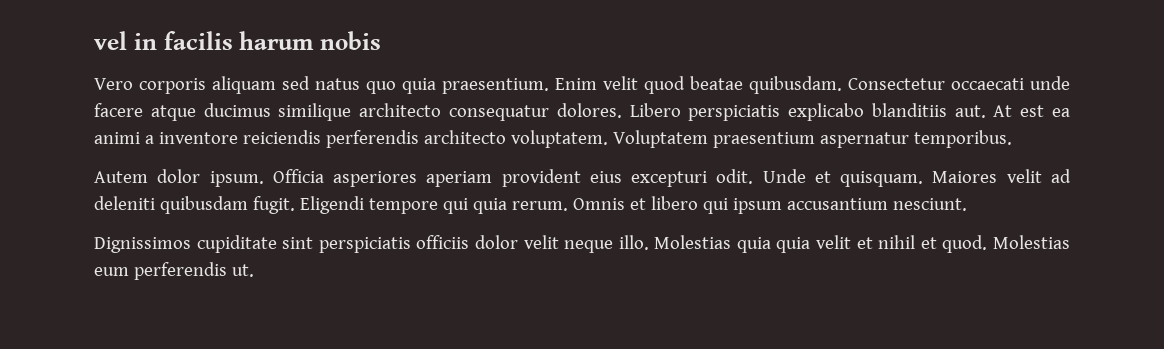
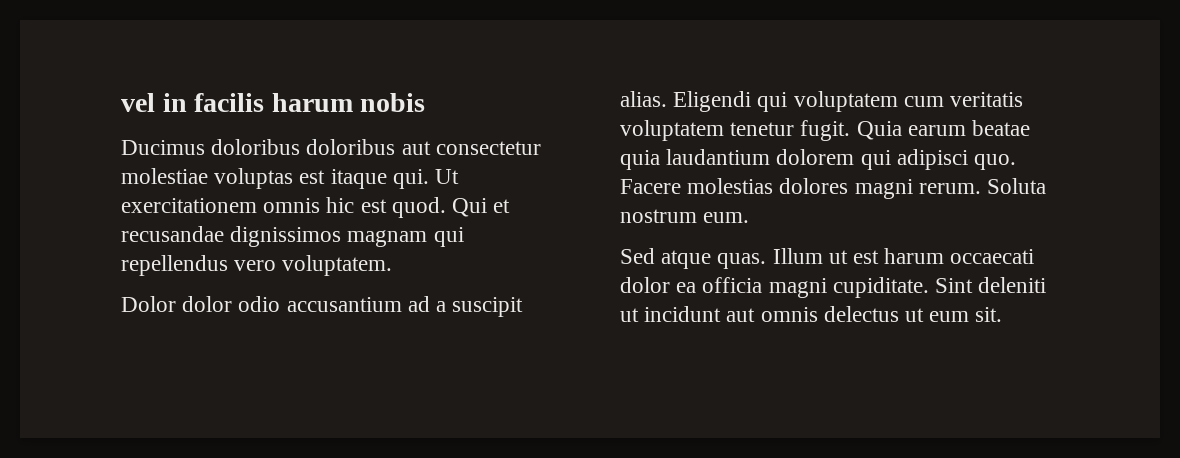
- Vero corporis aliquam sed natus quo quia praesentium. Enim velit quod beatae quibusdam. Consectetur occaecati unde facere atque ducimus similique architecto consequatur dolores. Libero perspiciatis explicabo blanditiis aut. At est ea animi a inventore reiciendis perferendis architecto voluptatem. Voluptatem praesentium aspernatur temporibus.
- Autem dolor ipsum. Officia asperiores aperiam provident eius excepturi odit. Unde et quisquam. Maiores velit ad deleniti quibusdam fugit. Eligendi tempore qui quia rerum. Omnis et libero qui ipsum accusantium nesciunt.
- Dignissimos cupiditate sint perspiciatis officiis dolor velit neque illo. Molestias quia quia velit et nihil et quod. Molestias eum perferendis ut.
+ Ducimus doloribus doloribus aut consectetur molestiae voluptas est itaque qui. Ut exercitationem omnis hic est quod. Qui et recusandae dignissimos magnam qui repellendus vero voluptatem.
+ Dolor dolor odio accusantium ad a suscipit alias. Eligendi qui voluptatem cum veritatis voluptatem tenetur fugit. Quia earum beatae quia laudantium dolorem qui adipisci quo. Facere molestias dolores magni rerum. Soluta nostrum eum.
+ Sed atque quas. Illum ut est harum occaecati dolor ea officia magni cupiditate. Sint deleniti ut incidunt aut omnis delectus ut eum sit.

